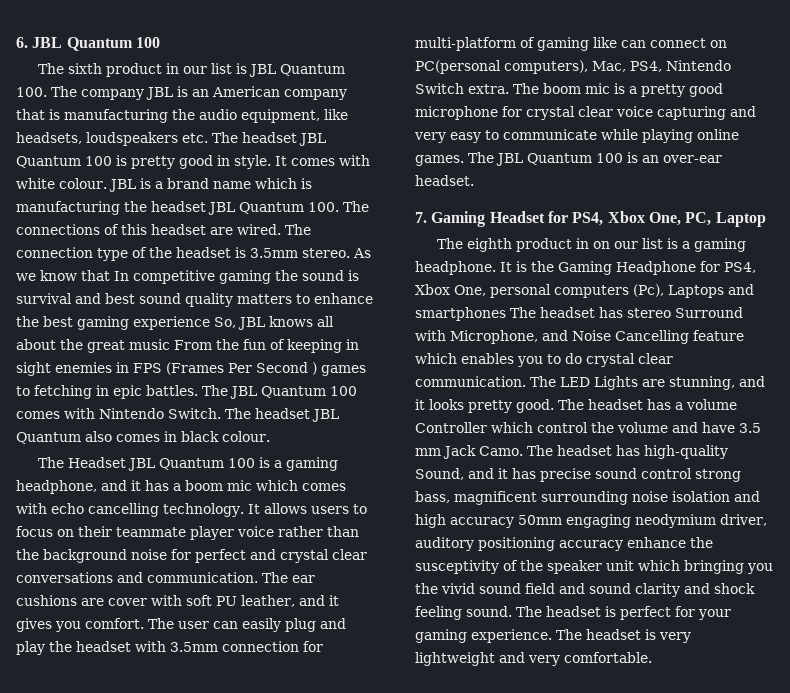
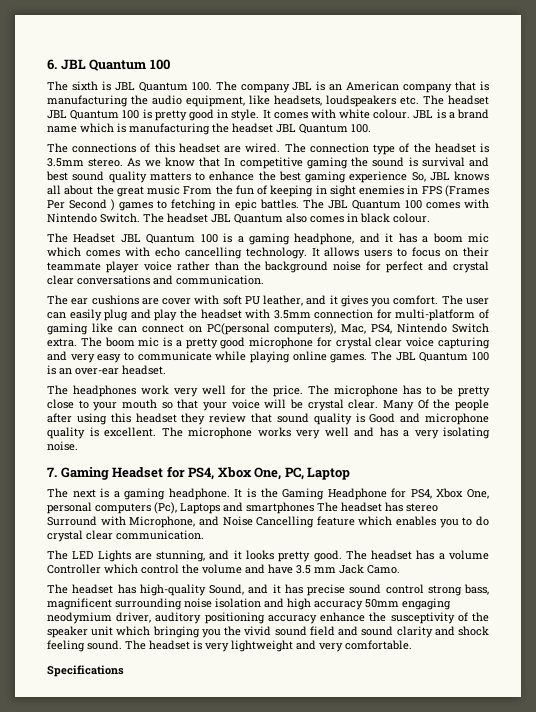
- The sixth product in our list is JBL Quantum 100. The company JBL is an American company that is manufacturing the audio equipment, like headsets, loudspeakers etc. The headset JBL Quantum 100 is pretty good in style.
+ The sixth is JBL Quantum 100. The company JBL is an American company that is manufacturing the audio equipment, like headsets, loudspeakers etc. The headset JBL Quantum 100 is pretty good in style.
- JBL is a brand name which is manufacturing the headset JBL Quantum 100. The connections of this headset are wired.
+ JBL is a brand name which is manufacturing the headset JBL Quantum 100.
+ The connections of this headset are wired.
- It allows users to focus on their teammate player voice rather than the background noise for perfect and crystal clear conversations and communication. The ear cushions are cover with soft PU leather, and it gives you comfort.
+ It allows users to focus on their teammate player voice rather than the background noise for perfect and crystal clear conversations and communication.
+ The ear cushions are cover with soft PU leather, and it gives you comfort.
+ The headphones work very well for the price. The microphone has to be pretty close to your mouth so that your voice will be crystal clear. Many Of the people after using this headset they review that sound quality is Good and microphone quality is excellent. The microphone works very well and has a very isolating noise.
- The eighth product in on our list is a gaming headphone.
+ The next is a gaming headphone.
- It is the Gaming Headphone for PS4, Xbox One, personal computers (Pc), Laptops and smartphones The headset has stereo Surround with Microphone, and Noise Cancelling feature which enables you to do crystal clear communication. The LED Lights are stunning, and it looks pretty good.
+ It is the Gaming Headphone for PS4, Xbox One, personal computers (Pc), Laptops and smartphones The headset has stereo Surround with Microphone, and Noise Cancelling feature which enables you to do crystal clear communication.
+ The LED Lights are stunning, and it looks pretty good.
- The headset has a volume Controller which control the volume and have 3.5 mm Jack Camo. The headset has high-quality Sound, and it has precise sound control strong bass, magnificent surrounding noise isolation and high accuracy 50mm engaging neodymium driver, auditory positioning accuracy enhance the susceptivity of the speaker unit which bringing you the vivid sound field and sound clarity and shock feeling sound.
+ The headset has a volume Controller which control the volume and have 3.5 mm Jack Camo.
+ The headset has high-quality Sound, and it has precise sound control strong bass, magnificent surrounding noise isolation and high accuracy 50mm engaging neodymium driver, auditory positioning accuracy enhance the susceptivity of the speaker unit which bringing you the vivid sound field and sound clarity and shock feeling sound.
- The headset is perfect for your gaming experience. The headset is very lightweight and very comfortable.
+ The headset is very lightweight and very comfortable.
+ Specifications

